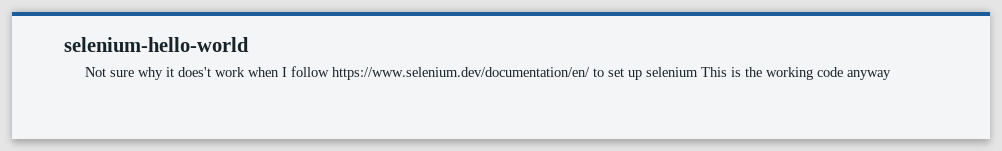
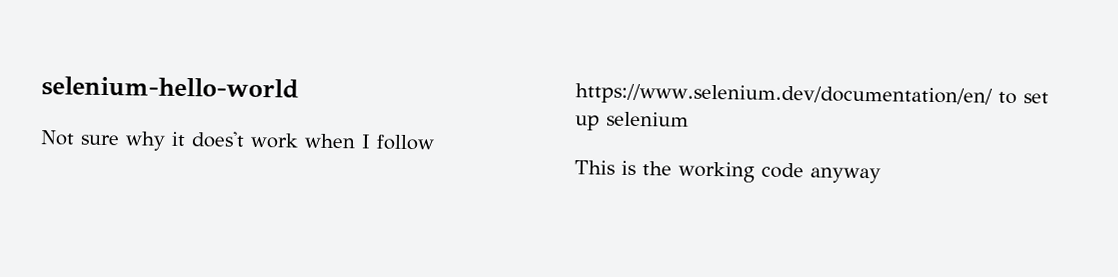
- Not sure why it does't work when I follow https://www.selenium.dev/documentation/en/ to set up selenium This is the working code anyway
+ Not sure why it does't work when I follow https://www.selenium.dev/documentation/en/ to set up selenium
+ This is the working code anyway

